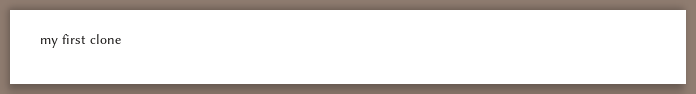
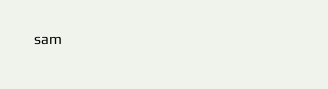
- my first clone
+ sam

